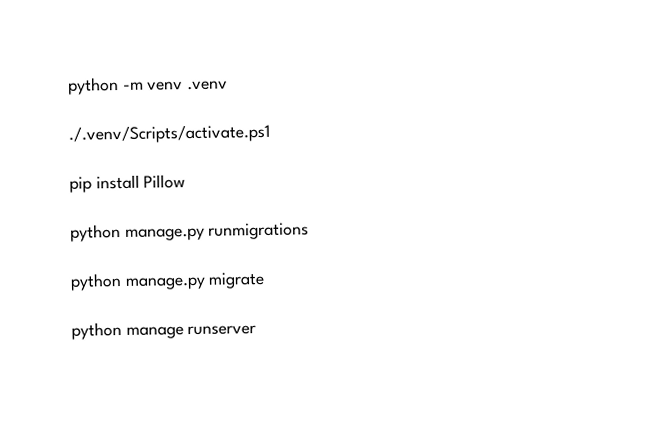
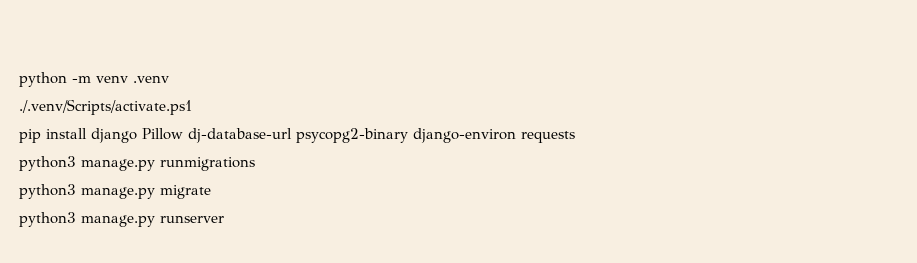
- pip install Pillow
- python manage.py runmigrations
+ pip install django Pillow dj-database-url psycopg2-binary django-environ requests
+ python3 manage.py runmigrations
- python manage.py migrate
+ python3 manage.py migrate
- python manage runserver
+ python3 manage.py runserver

